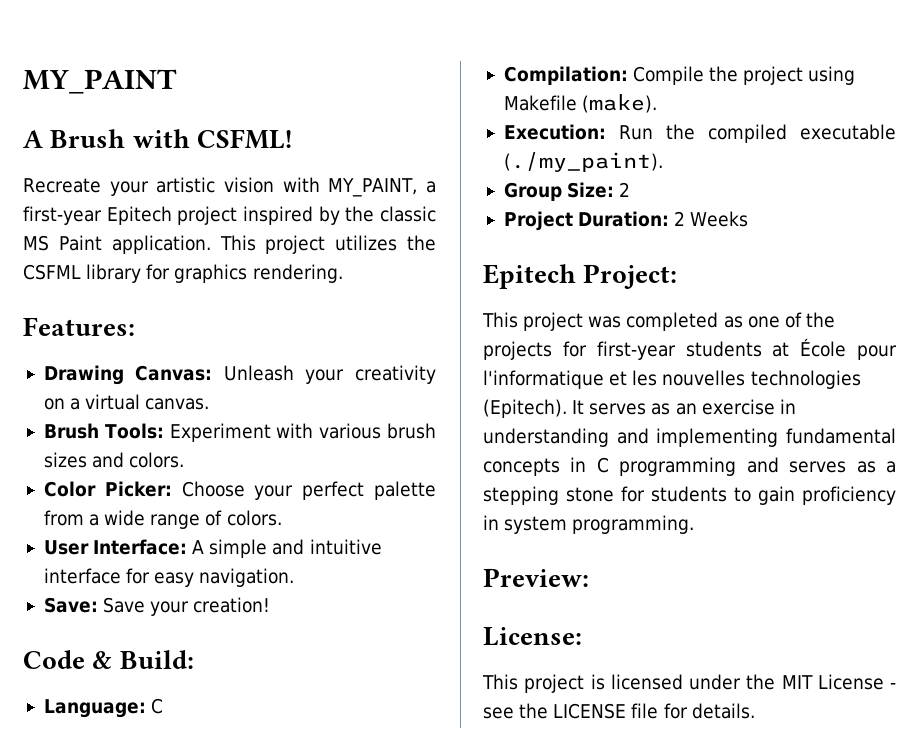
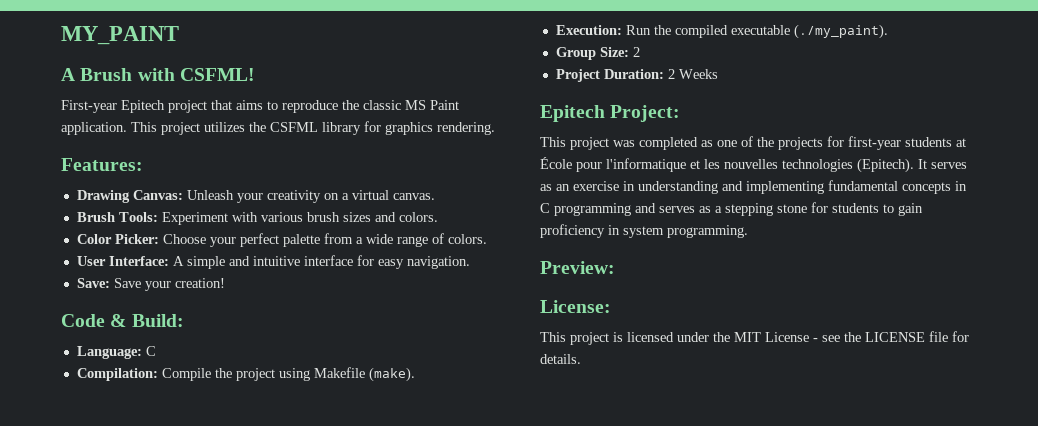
- Recreate your artistic vision with MY_PAINT, a first-year Epitech project inspired by the classic MS Paint application.
+ First-year Epitech project that aims to reproduce the classic MS Paint application.

